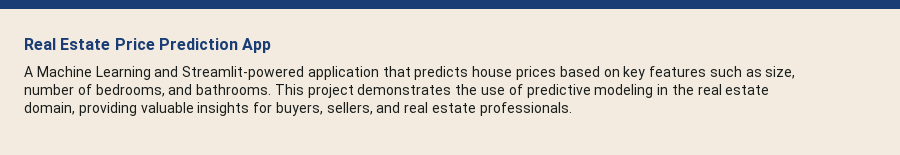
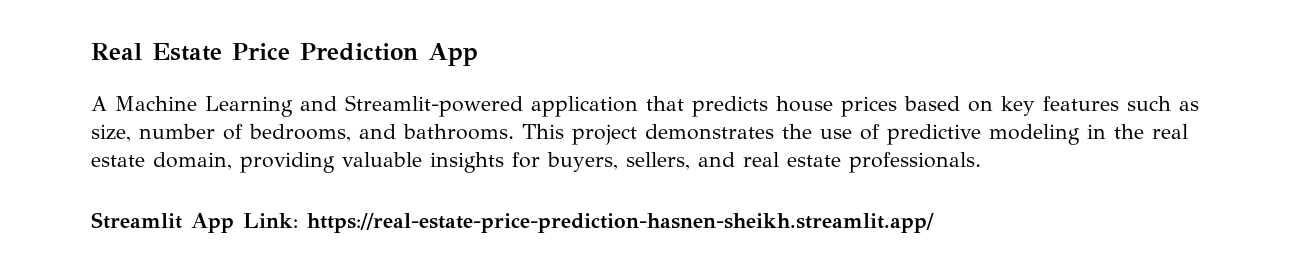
+ Streamlit App Link: https://real-estate-price-prediction-hasnen-sheikh.streamlit.app/

